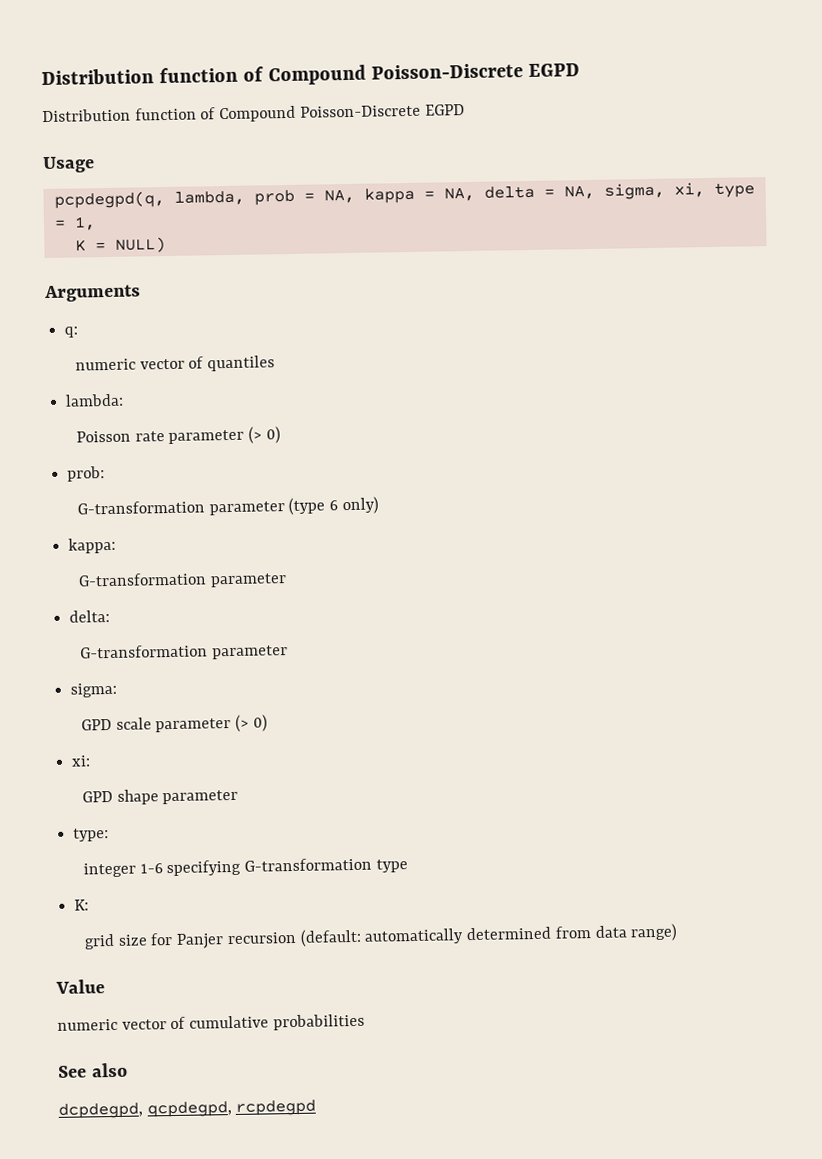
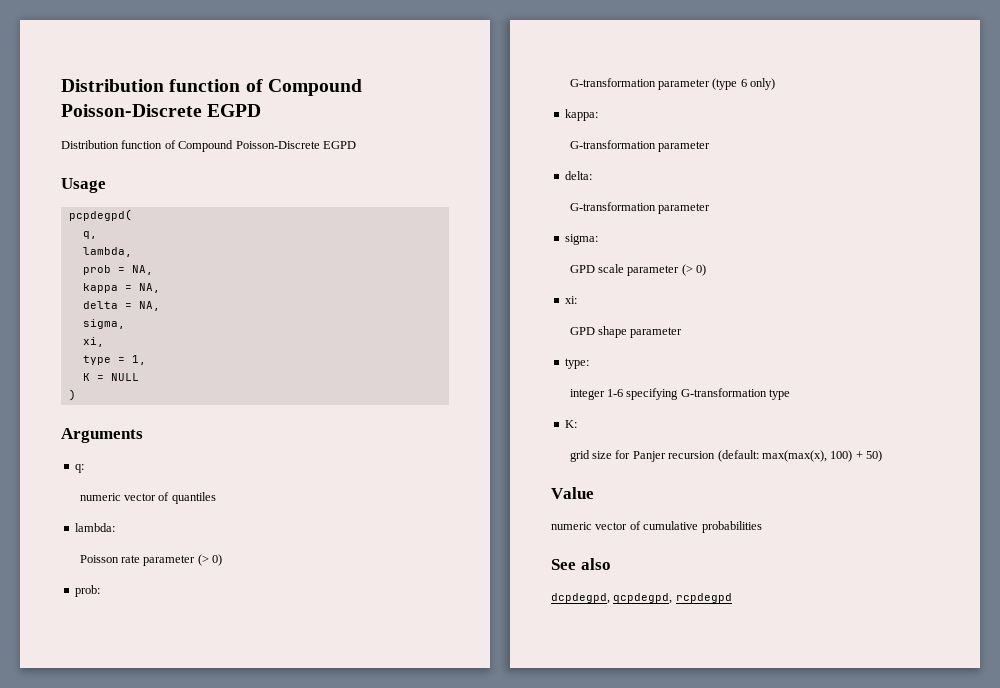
- pcpdegpd(q, lambda, prob = NA, kappa = NA, delta = NA, sigma, xi, type = 1,
+ pcpdegpd(
+ q,
+ lambda,
+ prob = NA,
+ kappa = NA,
+ delta = NA,
+ sigma,
+ xi,
+ type = 1,
- K = NULL)
+ K = NULL
+ )
- grid size for Panjer recursion (default: automatically determined from data range)
+ grid size for Panjer recursion (default: max(max(x), 100) + 50)

